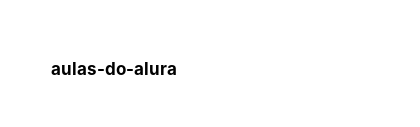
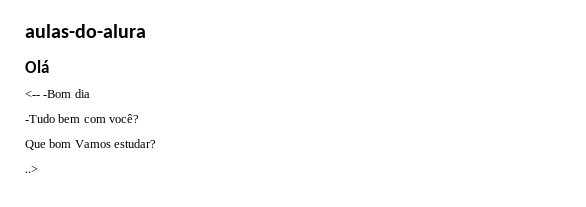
+ Olá
+ <-- -Bom dia
+ -Tudo bem com você?
+ Que bom Vamos estudar?
+ ..>

